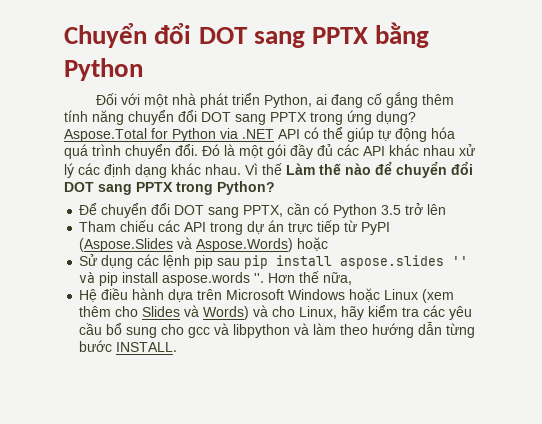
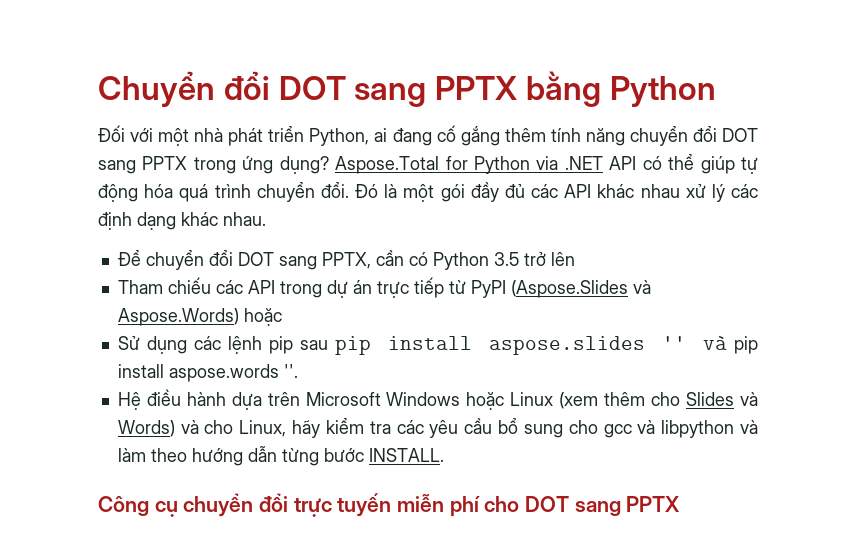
- Vì thế Làm thế nào để chuyển đổi DOT sang PPTX trong Python?
- Hơn thế nữa,
+ Công cụ chuyển đổi trực tuyến miễn phí cho DOT sang PPTX

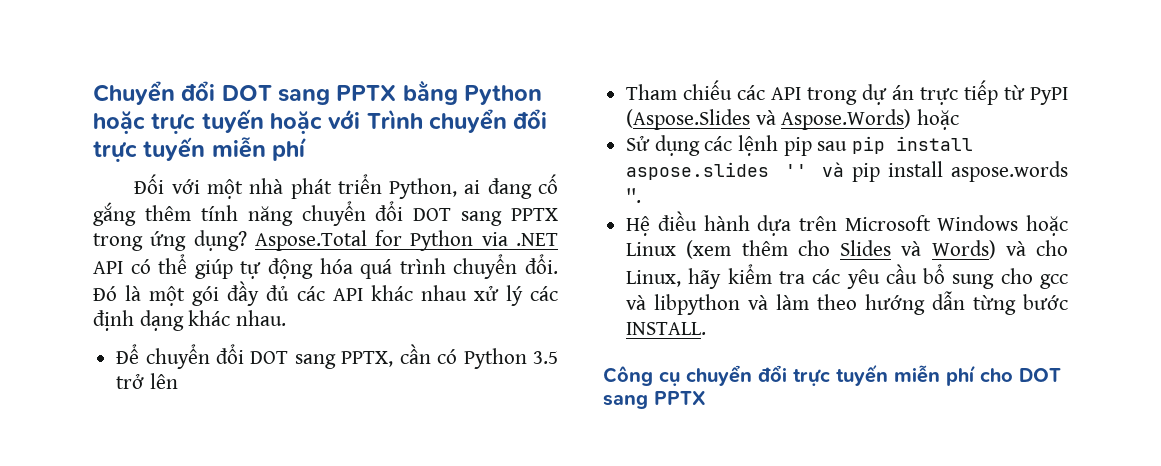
- Chuyển đổi DOT sang PPTX bằng Python
+ Chuyển đổi DOT sang PPTX bằng Python hoặc trực tuyến hoặc với Trình chuyển đổi trực tuyến miễn phí

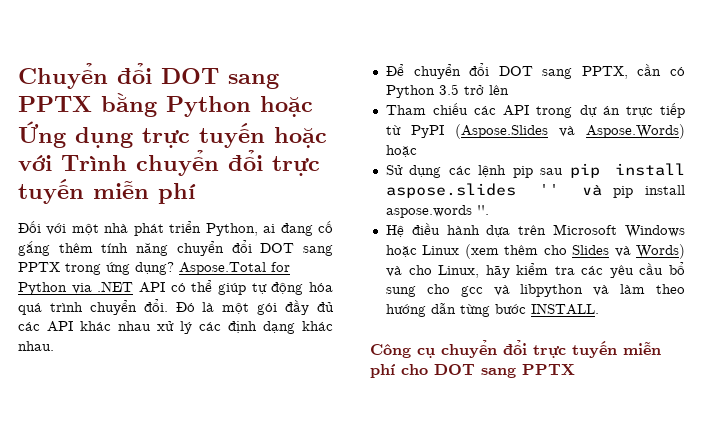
- Chuyển đổi DOT sang PPTX bằng Python hoặc trực tuyến hoặc với Trình chuyển đổi trực tuyến miễn phí
+ Chuyển đổi DOT sang PPTX bằng Python hoặc Ứng dụng trực tuyến hoặc với Trình chuyển đổi trực tuyến miễn phí

